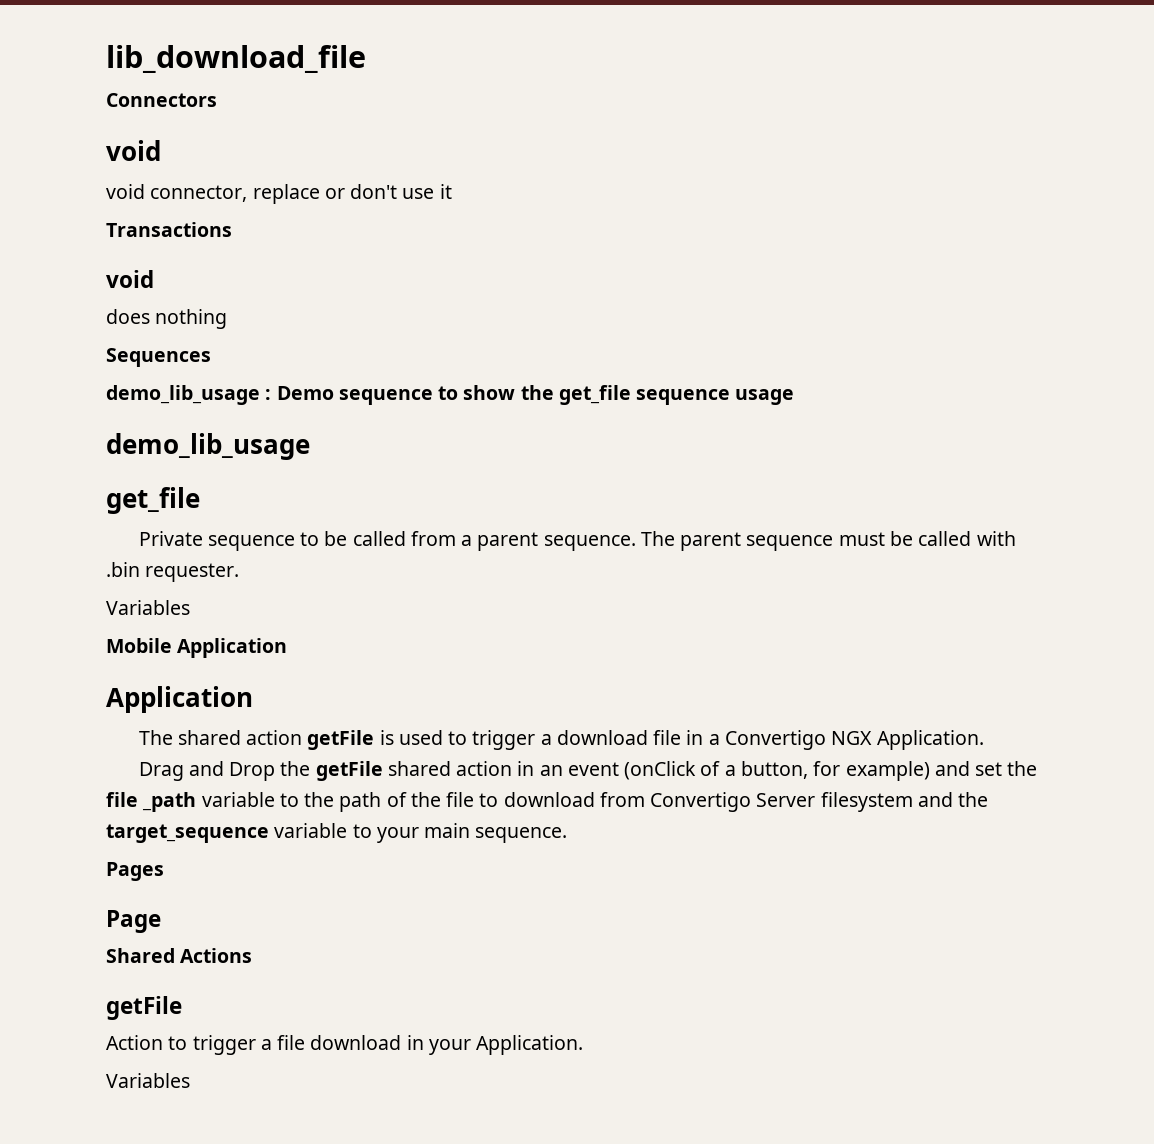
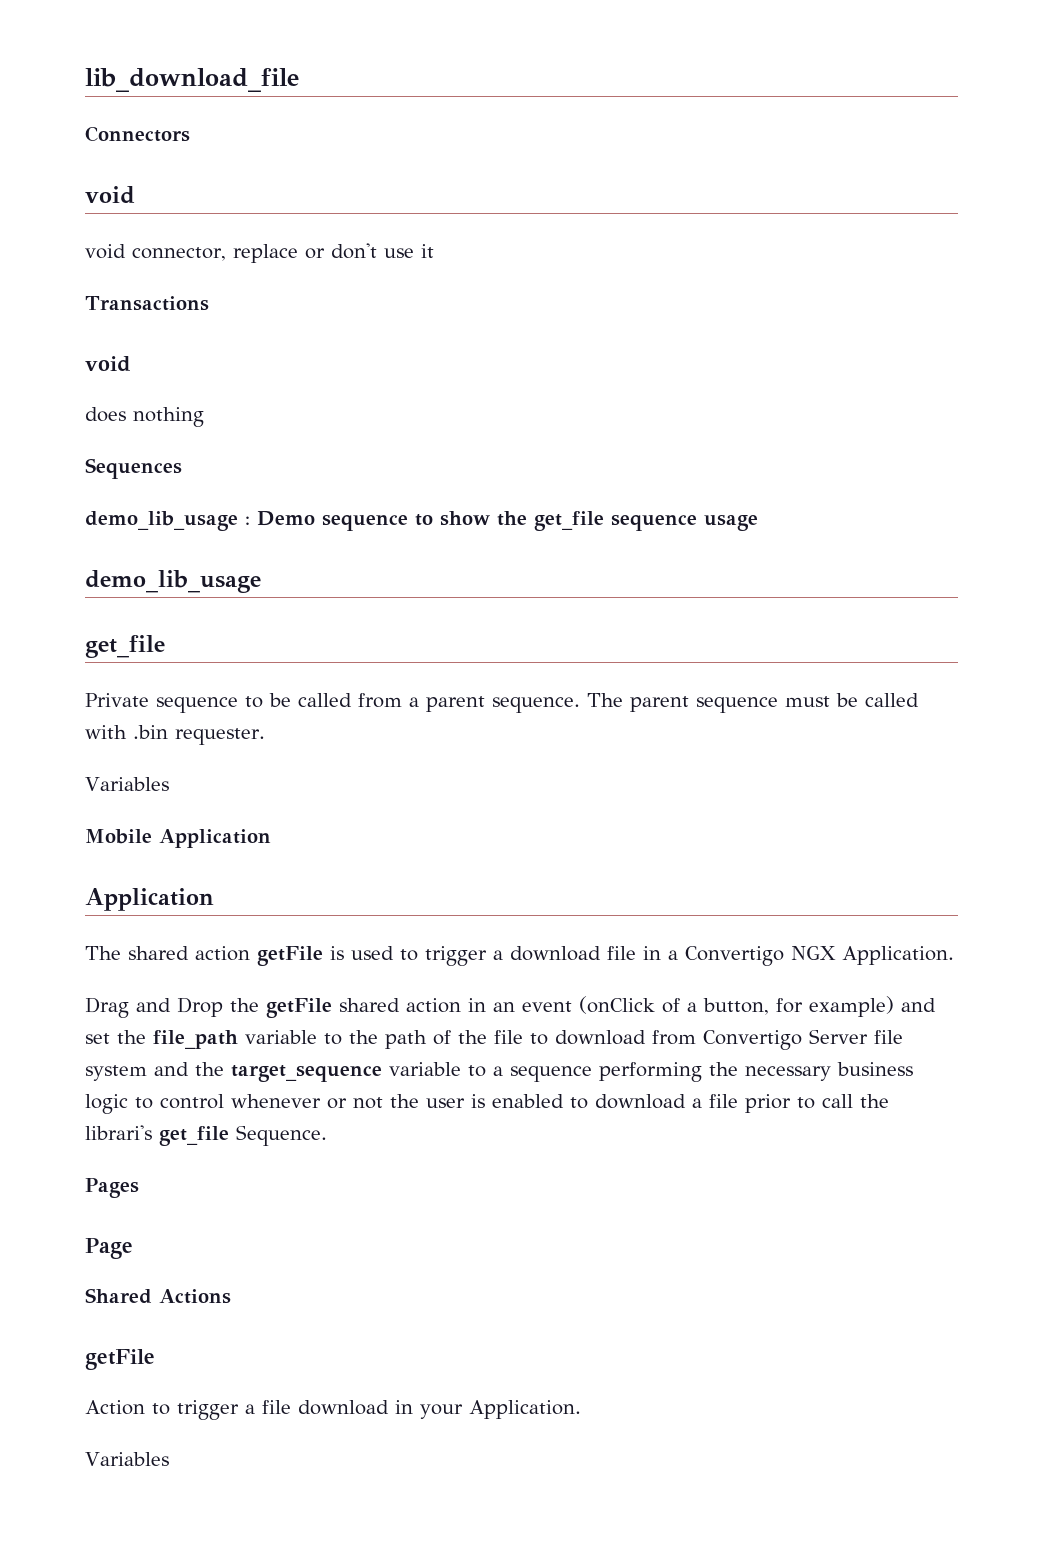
- Drag and Drop the getFile shared action in an event (onClick of a button, for example) and set the file _path variable to the path of the file to download from Convertigo Server filesystem and the target_sequence variable to your main sequence.
+ Drag and Drop the getFile shared action in an event (onClick of a button, for example) and set the file_path variable to the path of the file to download from Convertigo Server file system and the target_sequence variable to a sequence performing the necessary business logic to control whenever or not the user is enabled to download a file prior to call the librari's get_file Sequence.

